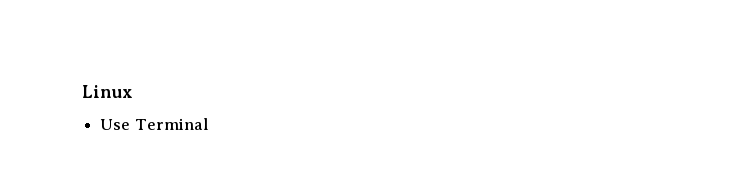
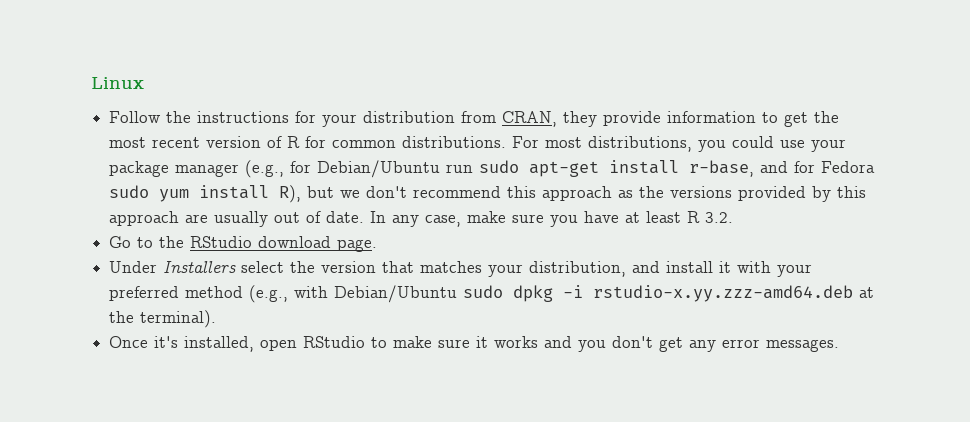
- Use Terminal
+ Follow the instructions for your distribution from CRAN, they provide information to get the most recent version of R for common distributions. For most distributions, you could use your package manager (e.g., for Debian/Ubuntu run sudo apt-get install r-base, and for Fedora sudo yum install R), but we don't recommend this approach as the versions provided by this approach are usually out of date. In any case, make sure you have at least R 3.2.
+ Go to the RStudio download page.
+ Under Installers select the version that matches your distribution, and install it with your preferred method (e.g., with Debian/Ubuntu sudo dpkg -i rstudio-x.yy.zzz-amd64.deb at the terminal).
+ Once it's installed, open RStudio to make sure it works and you don't get any error messages.

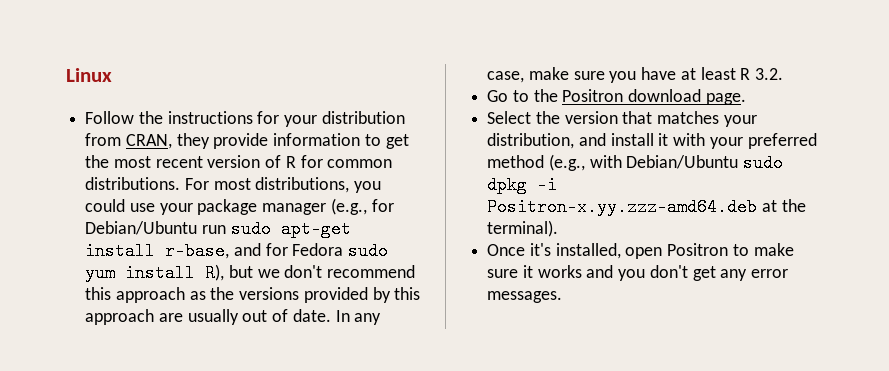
- Go to the RStudio download page.
+ Go to the Positron download page.
- Under Installers select the version that matches your distribution, and install it with your preferred method (e.g., with Debian/Ubuntu sudo dpkg -i rstudio-x.yy.zzz-amd64.deb at the terminal).
+ Select the version that matches your distribution, and install it with your preferred method (e.g., with Debian/Ubuntu sudo dpkg -i Positron-x.yy.zzz-amd64.deb at the terminal).
- Once it's installed, open RStudio to make sure it works and you don't get any error messages.
+ Once it's installed, open Positron to make sure it works and you don't get any error messages.

